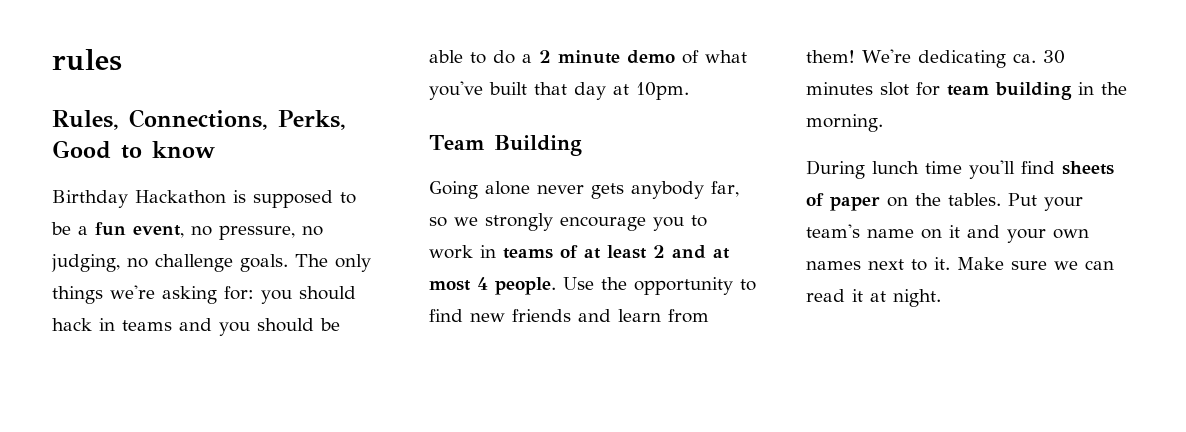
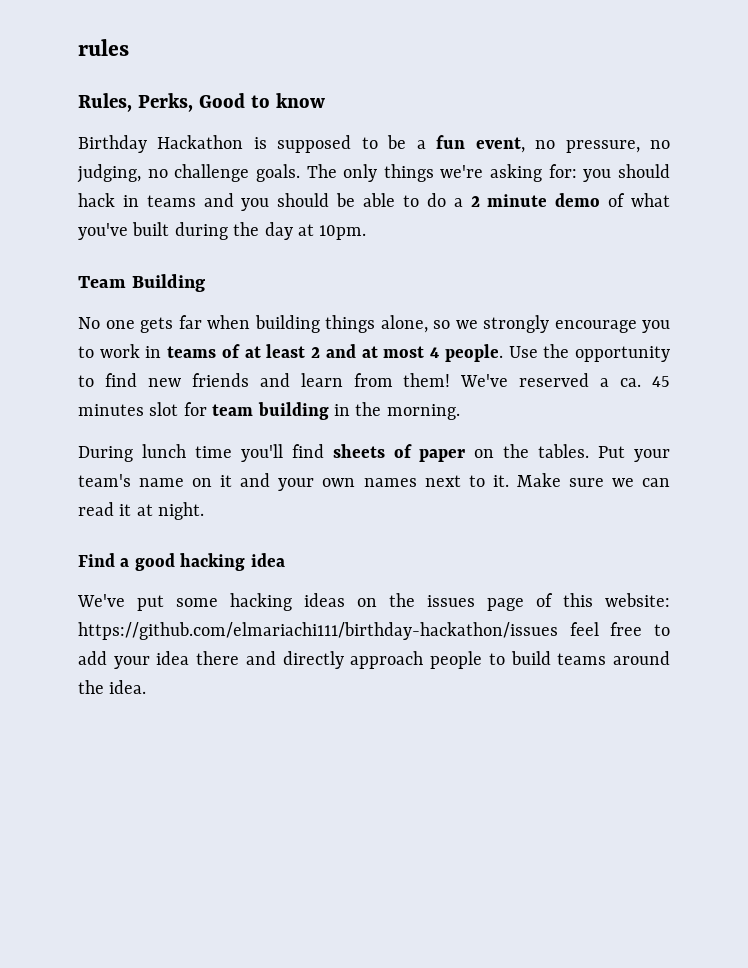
- Rules, Connections, Perks, Good to know
+ Rules, Perks, Good to know
- The only things we're asking for: you should hack in teams and you should be able to do a 2 minute demo of what you've built that day at 10pm.
+ The only things we're asking for: you should hack in teams and you should be able to do a 2 minute demo of what you've built during the day at 10pm.
- Going alone never gets anybody far, so we strongly encourage you to work in teams of at least 2 and at most 4 people.
+ No one gets far when building things alone, so we strongly encourage you to work in teams of at least 2 and at most 4 people.
- We're dedicating ca. 30 minutes slot for team building in the morning.
+ We've reserved a ca. 45 minutes slot for team building in the morning.
+ Find a good hacking idea
+ We've put some hacking ideas on the issues page of this website: https://github.com/elmariachi111/birthday-hackathon/issues feel free to add your idea there and directly approach people to build teams around the idea.

